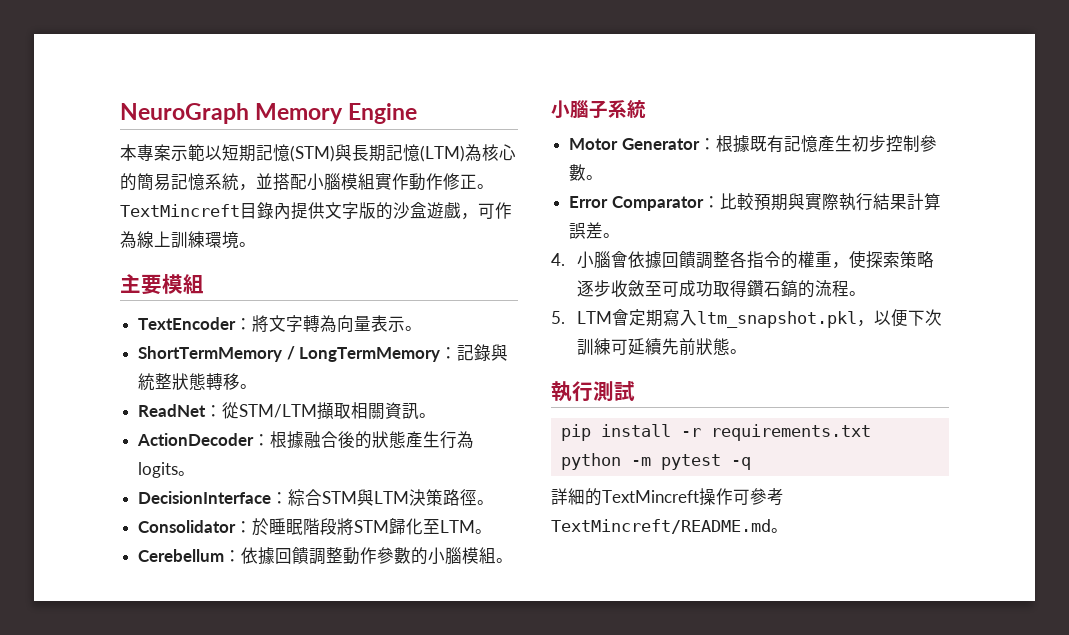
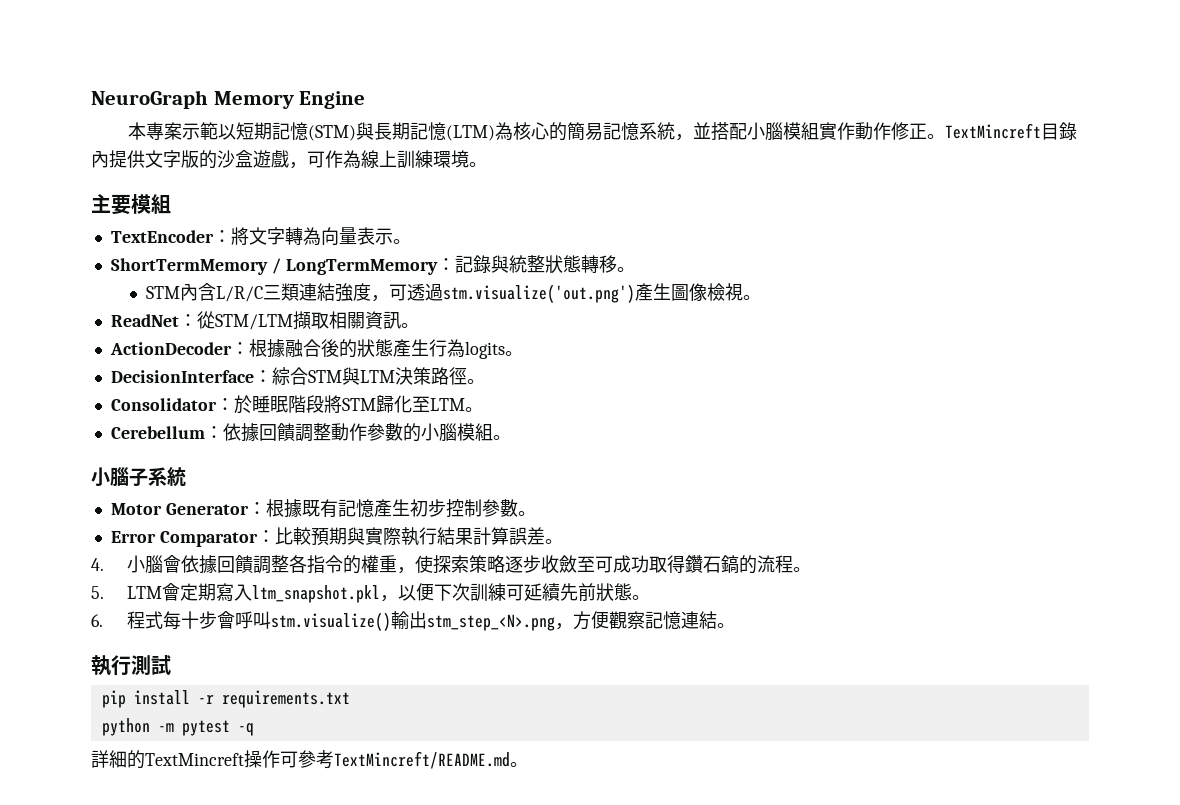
+ STM內含L/R/C三類連結強度，可透過stm.visualize('out.png')產生圖像檢視。
+ 6.程式每十步會呼叫stm.visualize()輸出stm_step_<N>.png，方便觀察記憶連結。

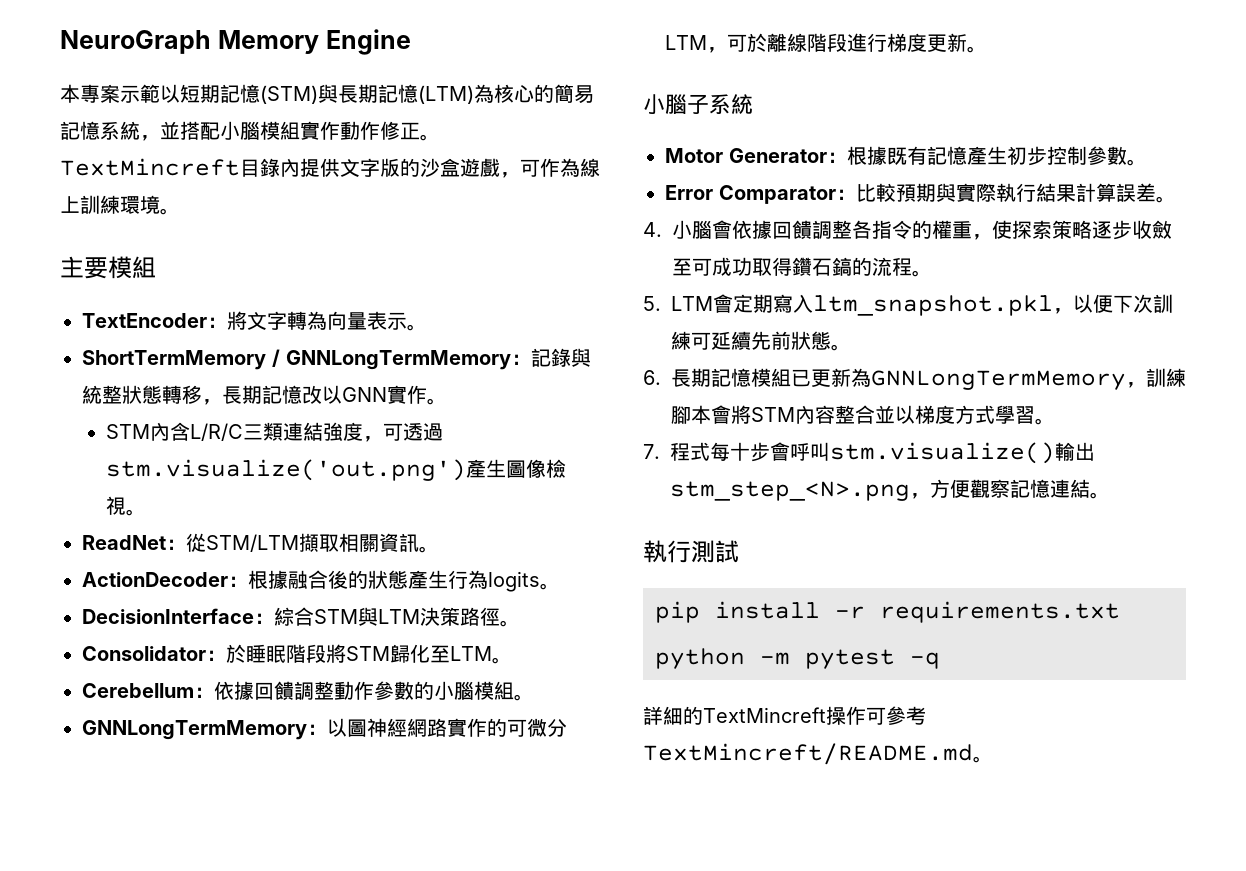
- ShortTermMemory / LongTermMemory：記錄與統整狀態轉移。
+ ShortTermMemory / GNNLongTermMemory：記錄與統整狀態轉移，長期記憶改以GNN實作。
+ GNNLongTermMemory：以圖神經網路實作的可微分LTM，可於離線階段進行梯度更新。
- 6.程式每十步會呼叫stm.visualize()輸出stm_step_<N>.png，方便觀察記憶連結。
+ 6.長期記憶模組已更新為GNNLongTermMemory，訓練腳本會將STM內容整合並以梯度方式學習。
+ 7.程式每十步會呼叫stm.visualize()輸出stm_step_<N>.png，方便觀察記憶連結。

